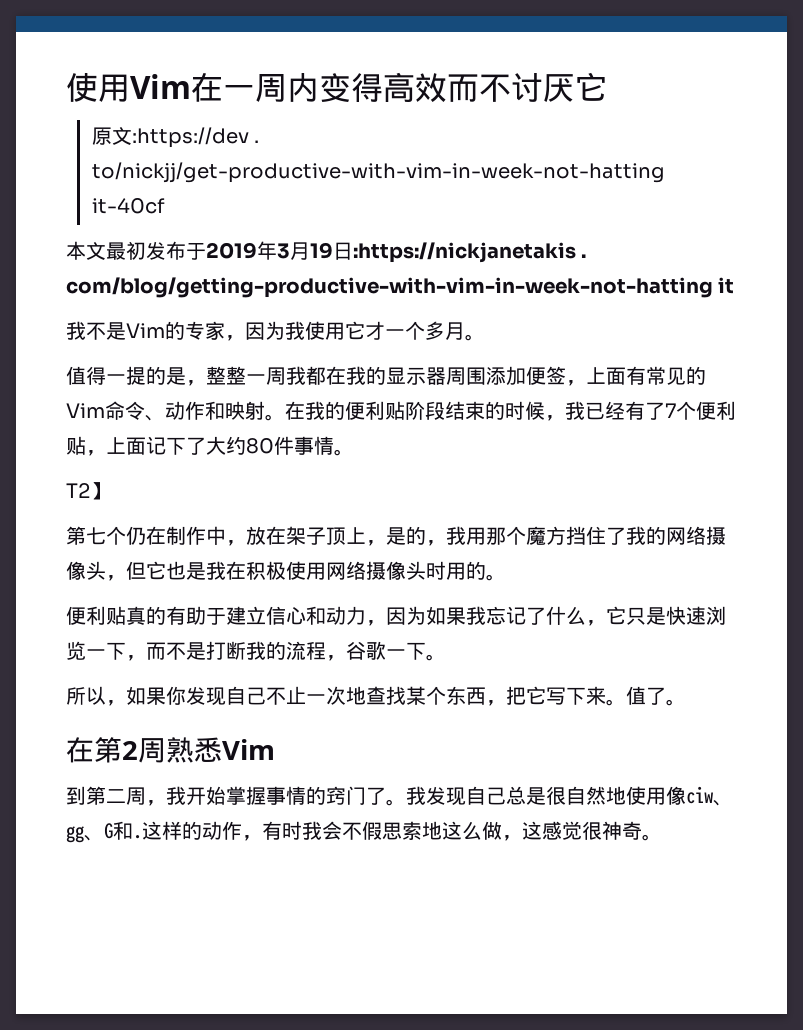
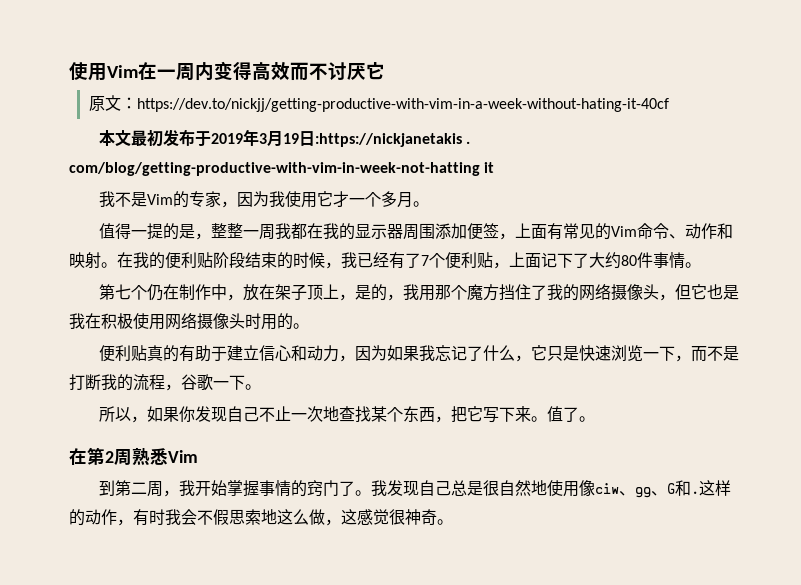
- 原文:https://dev . to/nickjj/get-productive-with-vim-in-week-not-hatting it-40cf
+ 原文：https://dev.to/nickjj/getting-productive-with-vim-in-a-week-without-hating-it-40cf
- T2】

